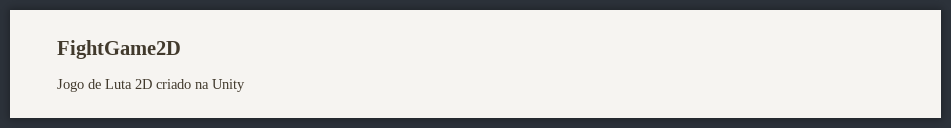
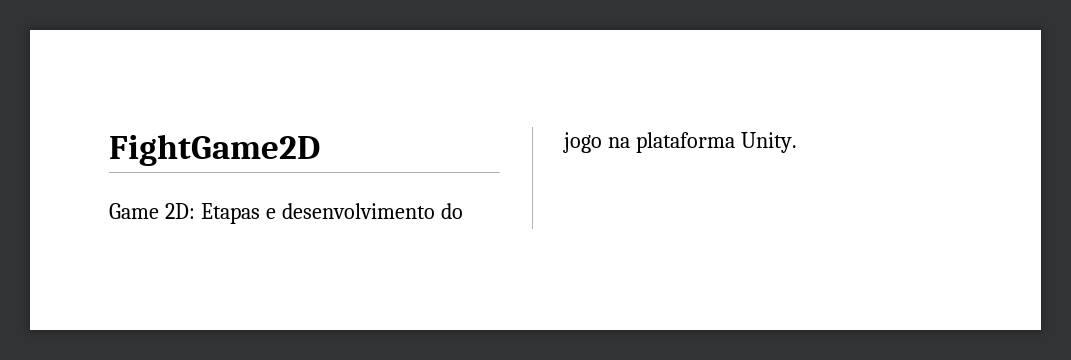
- Jogo de Luta 2D criado na Unity
+ Game 2D: Etapas e desenvolvimento do jogo na plataforma Unity.

